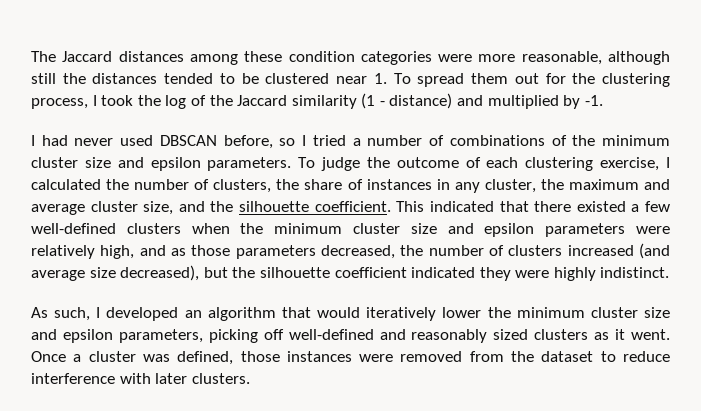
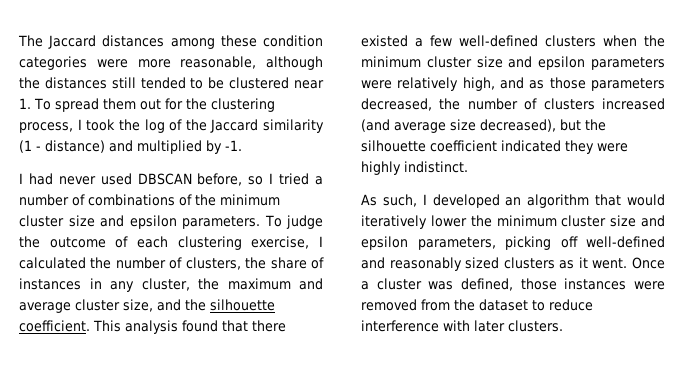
- The Jaccard distances among these condition categories were more reasonable, although still the distances tended to be clustered near 1. To spread them out for the clustering process, I took the log of the Jaccard similarity (1 - distance) and multiplied by -1.
+ The Jaccard distances among these condition categories were more reasonable, although the distances still tended to be clustered near 1. To spread them out for the clustering process, I took the log of the Jaccard similarity (1 - distance) and multiplied by -1.
- This indicated that there existed a few well-defined clusters when the minimum cluster size and epsilon parameters were relatively high, and as those parameters decreased, the number of clusters increased (and average size decreased), but the silhouette coefficient indicated they were highly indistinct.
+ This analysis found that there existed a few well-defined clusters when the minimum cluster size and epsilon parameters were relatively high, and as those parameters decreased, the number of clusters increased (and average size decreased), but the silhouette coefficient indicated they were highly indistinct.

